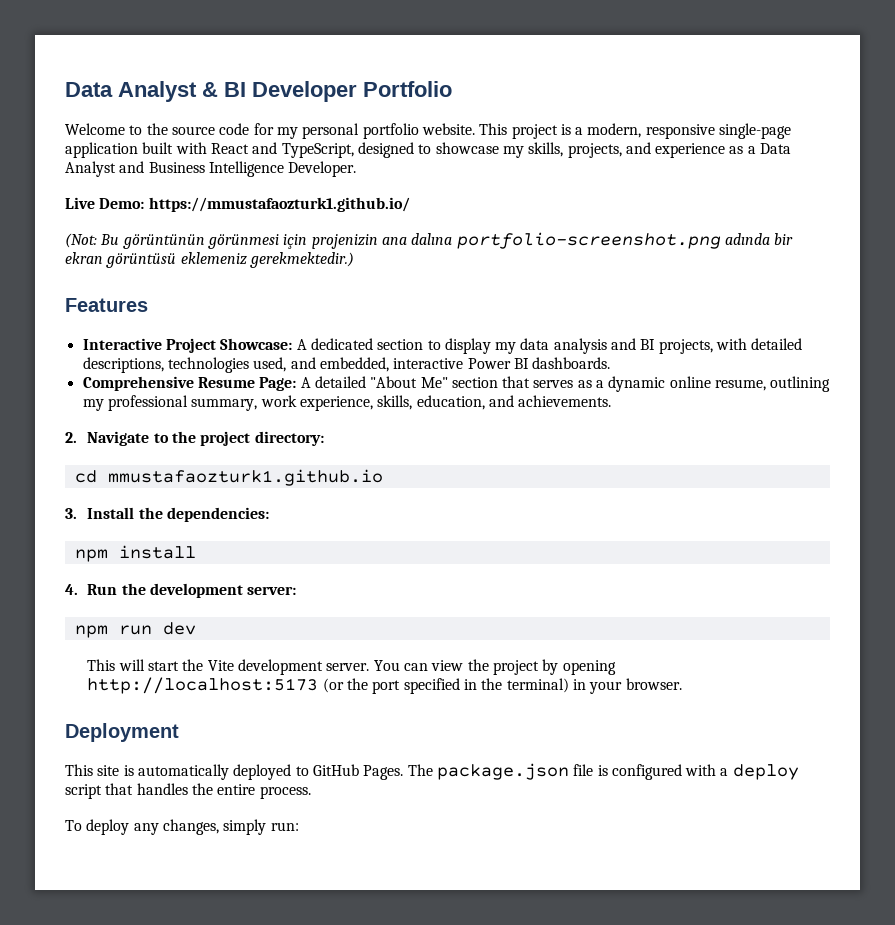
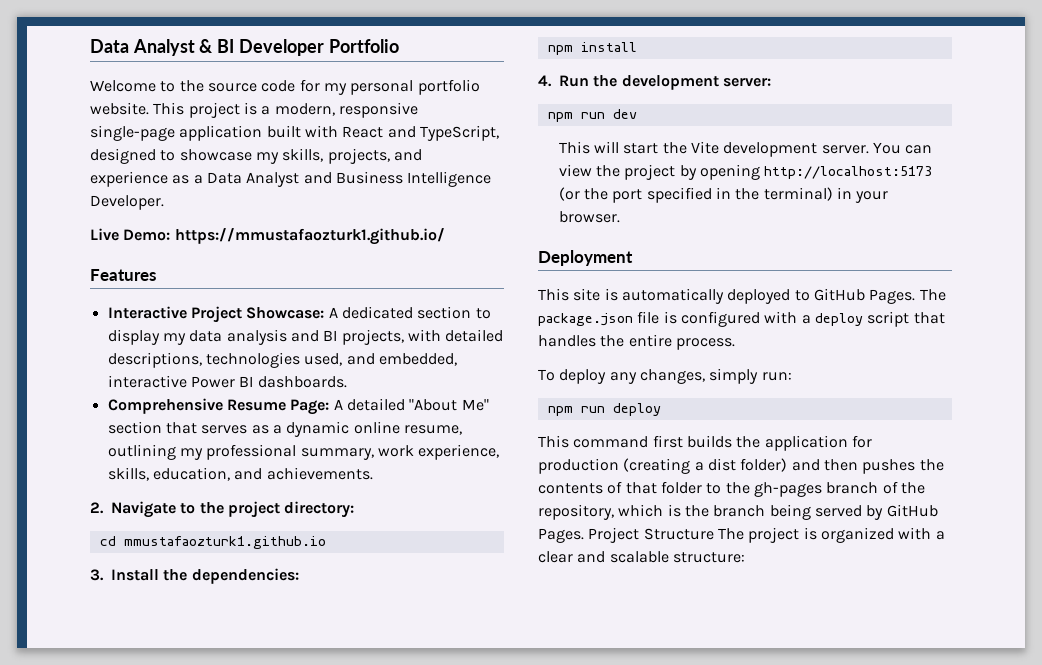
- (Not: Bu görüntünün görünmesi için projenizin ana dalına portfolio-screenshot.png adında bir ekran görüntüsü eklemeniz gerekmektedir.)
+ npm run deploy
+ This command first builds the application for production (creating a dist folder) and then pushes the contents of that folder to the gh-pages branch of the repository, which is the branch being served by GitHub Pages. Project Structure The project is organized with a clear and scalable structure:

